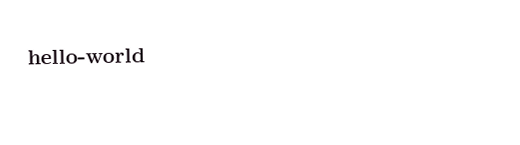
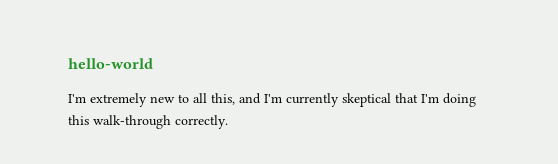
+ I'm extremely new to all this, and I'm currently skeptical that I'm doing this walk-through correctly.

